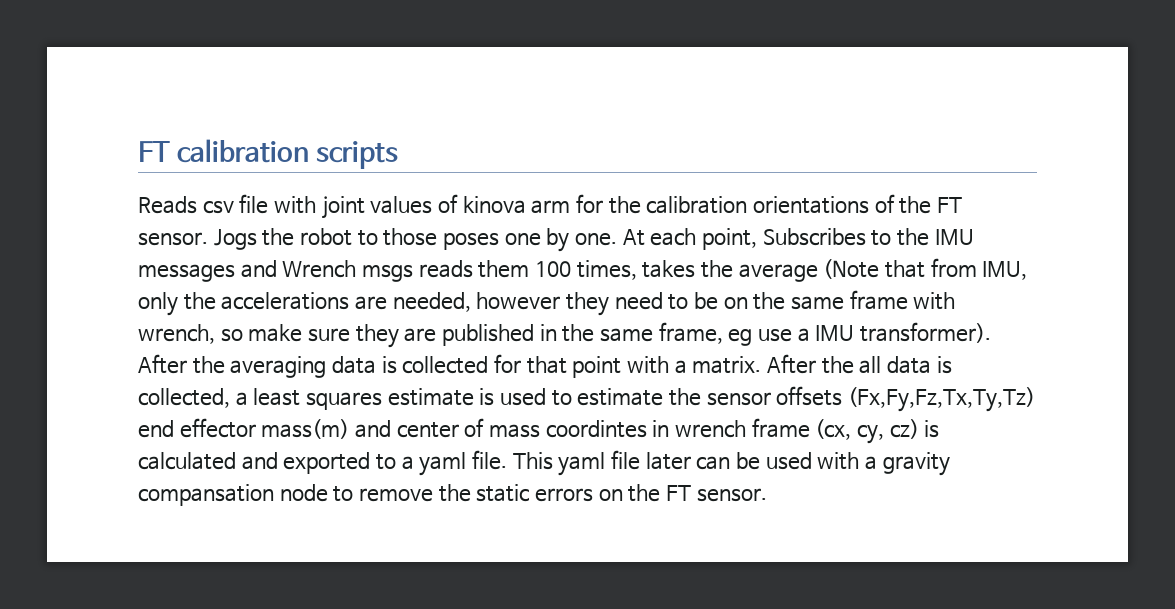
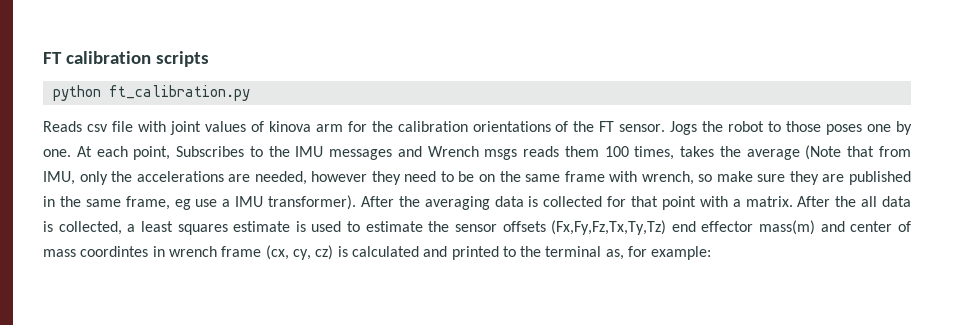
+ python ft_calibration.py
- After the all data is collected, a least squares estimate is used to estimate the sensor offsets (Fx,Fy,Fz,Tx,Ty,Tz) end effector mass(m) and center of mass coordintes in wrench frame (cx, cy, cz) is calculated and exported to a yaml file. This yaml file later can be used with a gravity compansation node to remove the static errors on the FT sensor.
+ After the all data is collected, a least squares estimate is used to estimate the sensor offsets (Fx,Fy,Fz,Tx,Ty,Tz) end effector mass(m) and center of mass coordintes in wrench frame (cx, cy, cz) is calculated and printed to the terminal as, for example:

